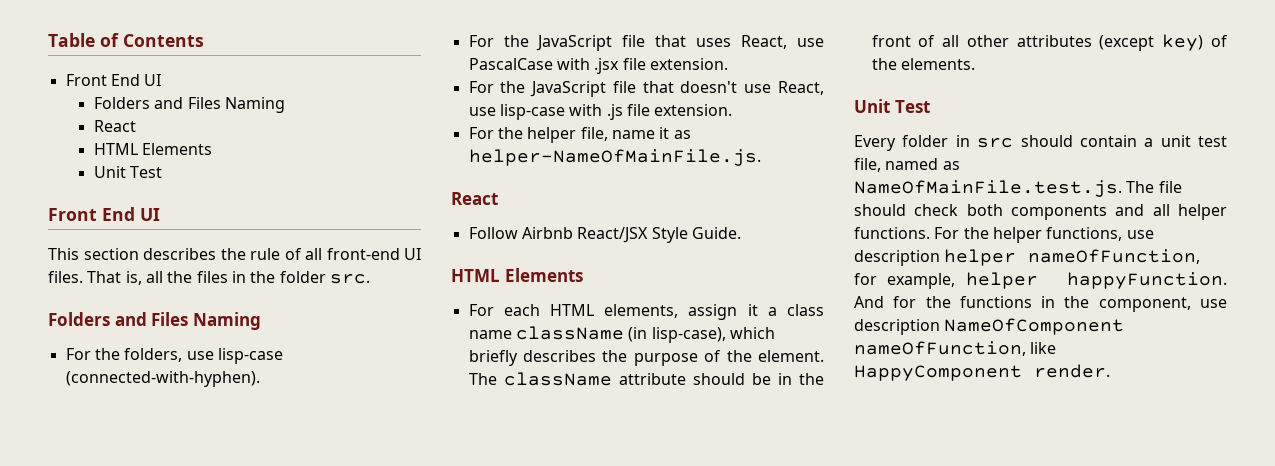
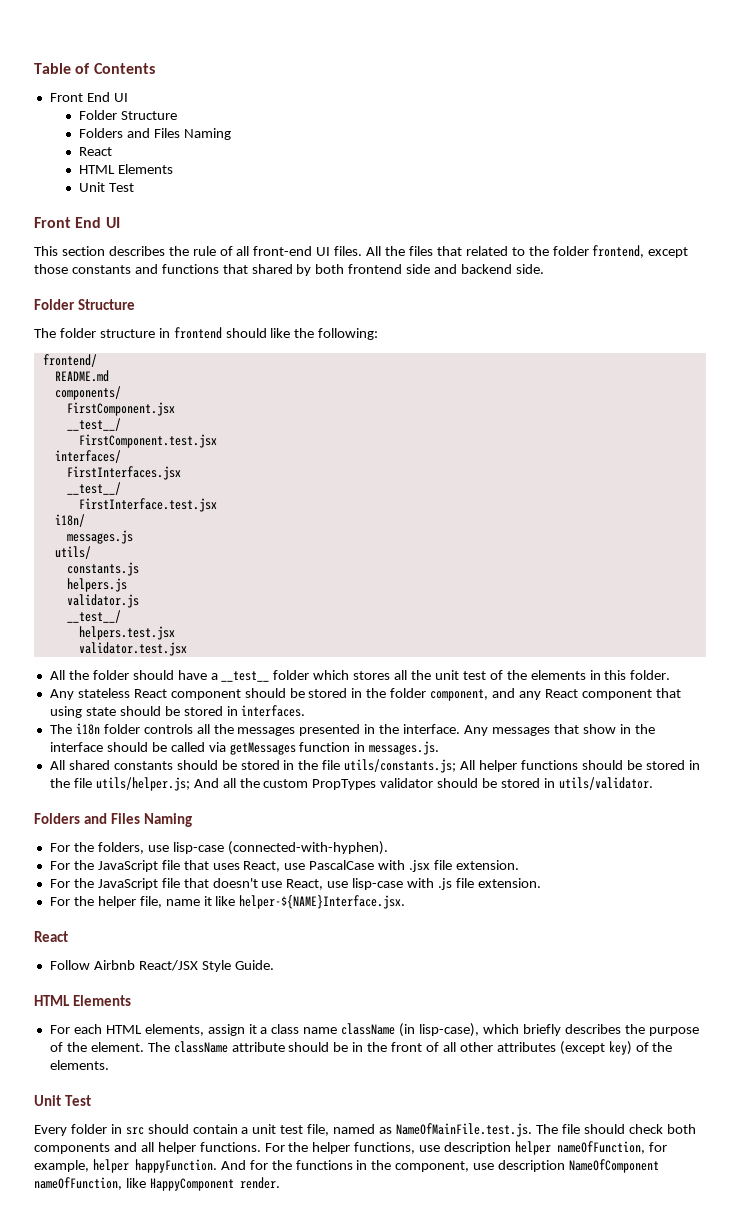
  Table of Contents
  Front End UI
+ Folder Structure
- That is, all the files in the folder src.
+ All the files that related to the folder frontend, except those constants and functions that shared by both frontend side and backend side.
+ Folder Structure
+ The folder structure in frontend should like the following:
+ frontend/
+ README.md
+ components/
+ FirstComponent.jsx
+ __test__/
+ FirstComponent.test.jsx
+ interfaces/
+ FirstInterfaces.jsx
+ __test__/
+ FirstInterface.test.jsx
+ i18n/
+ messages.js
+ utils/
+ constants.js
+ helpers.js
+ validator.js
+ __test__/
+ helpers.test.jsx
+ validator.test.jsx
+ All the folder should have a __test__ folder which stores all the unit test of the elements in this folder.
+ Any stateless React component should be stored in the folder component, and any React component that using state should be stored in interfaces.
+ The i18n folder controls all the messages presented in the interface. Any messages that show in the interface should be called via getMessages function in messages.js.
+ All shared constants should be stored in the file utils/constants.js; All helper functions should be stored in the file utils/helper.js; And all the custom PropTypes validator should be stored in utils/validator.
- For the helper file, name it as helper-NameOfMainFile.js.
+ For the helper file, name it like helper-${NAME}Interface.jsx.

